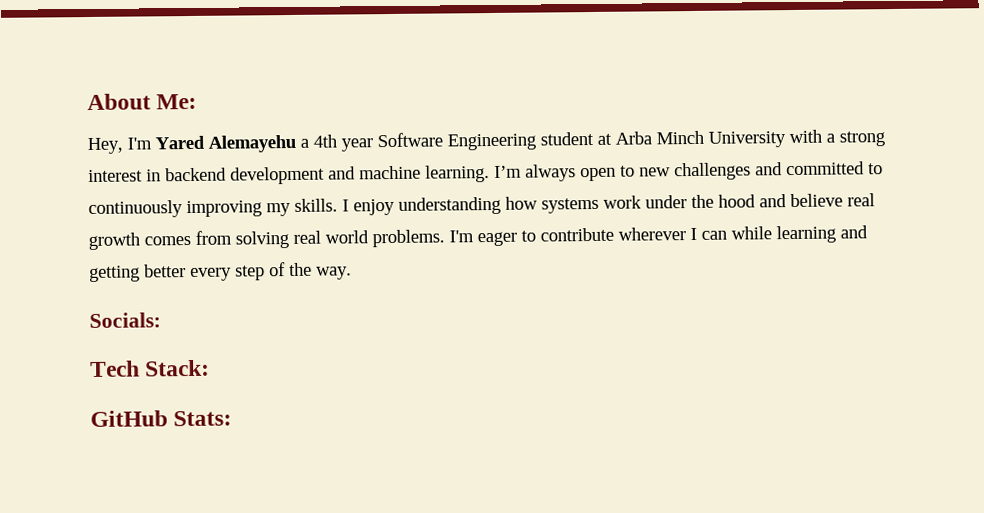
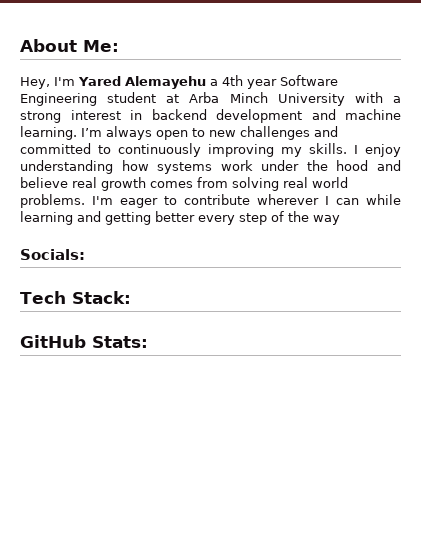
- I'm eager to contribute wherever I can while learning and getting better every step of the way.
+ I'm eager to contribute wherever I can while learning and getting better every step of the way

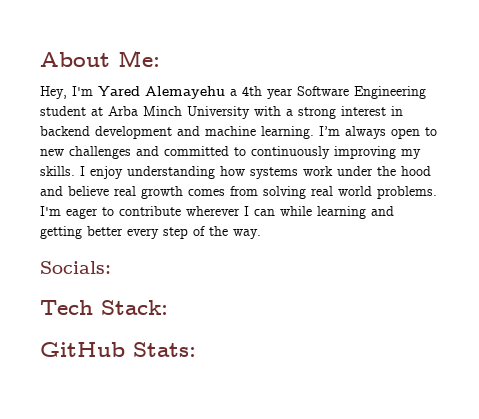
- I'm eager to contribute wherever I can while learning and getting better every step of the way
+ I'm eager to contribute wherever I can while learning and getting better every step of the way.

